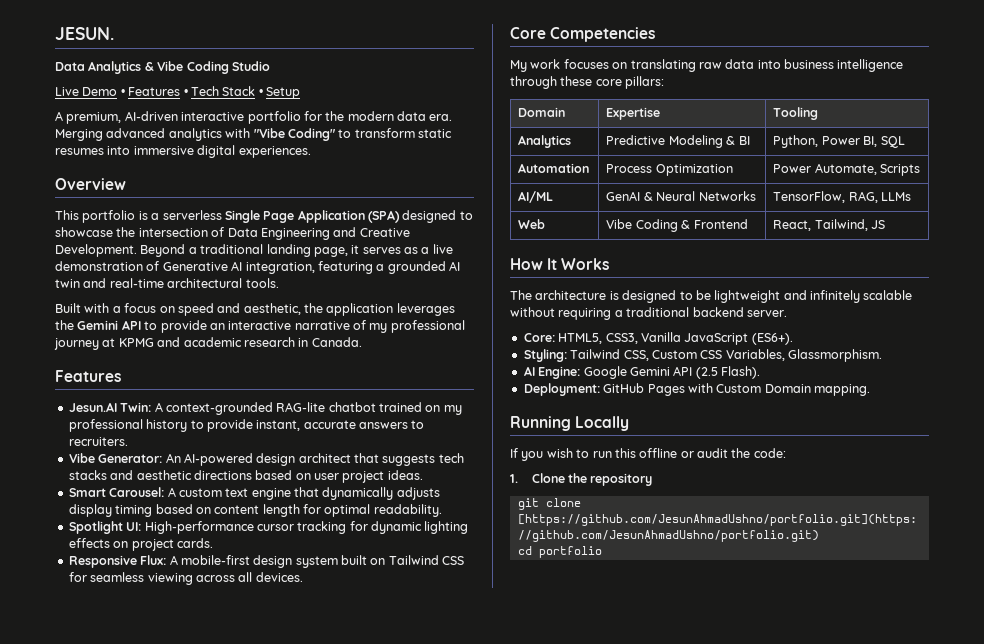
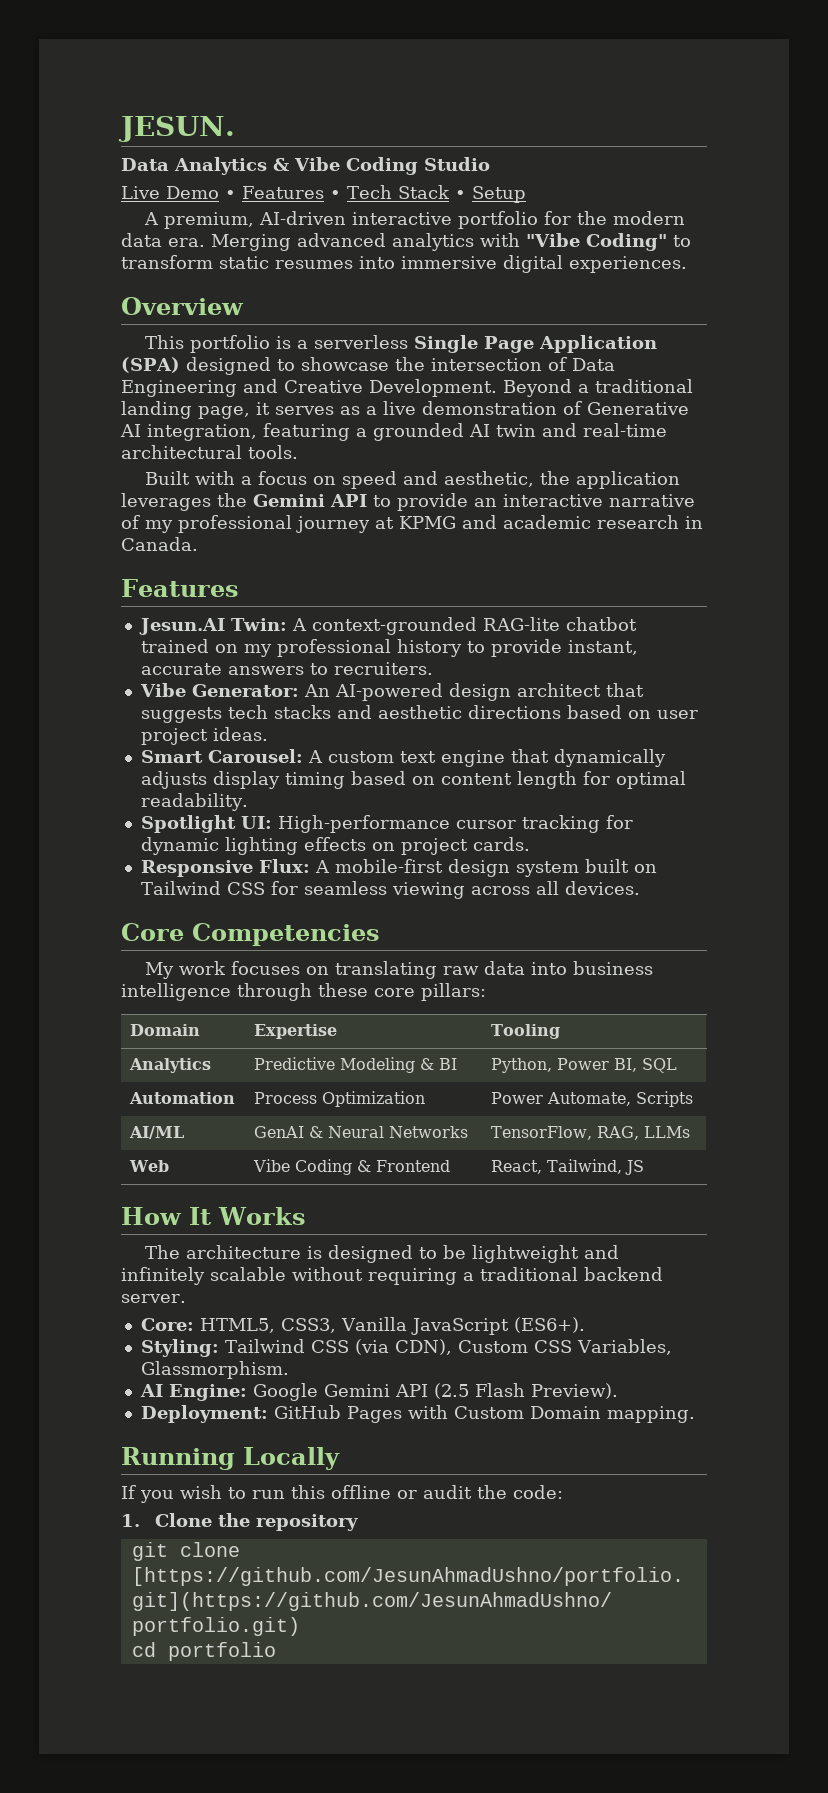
- Styling: Tailwind CSS, Custom CSS Variables, Glassmorphism.
+ Styling: Tailwind CSS (via CDN), Custom CSS Variables, Glassmorphism.
- AI Engine: Google Gemini API (2.5 Flash).
+ AI Engine: Google Gemini API (2.5 Flash Preview).

